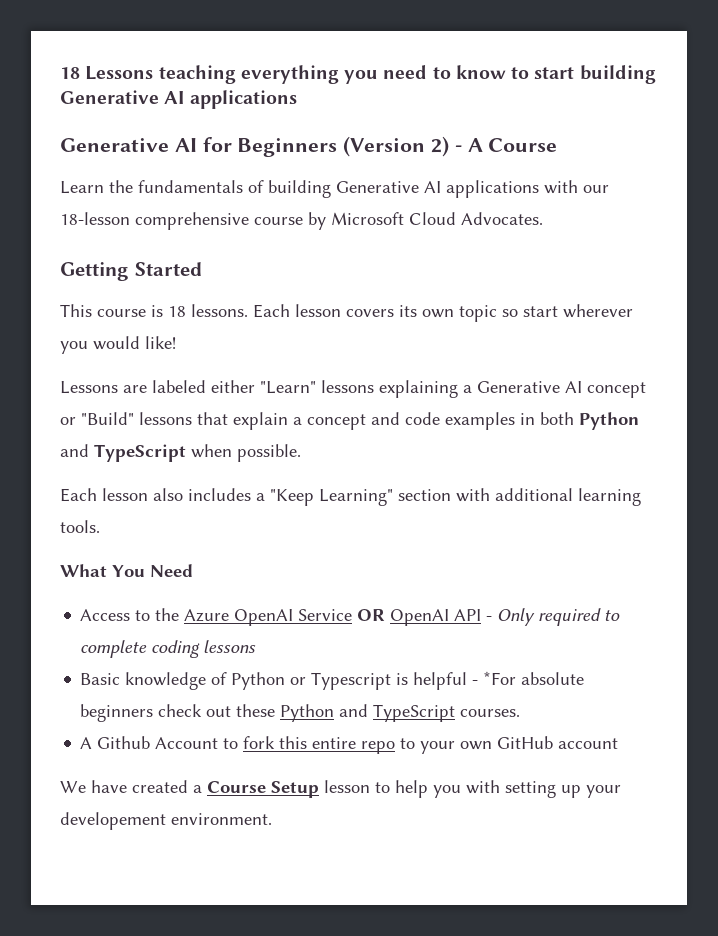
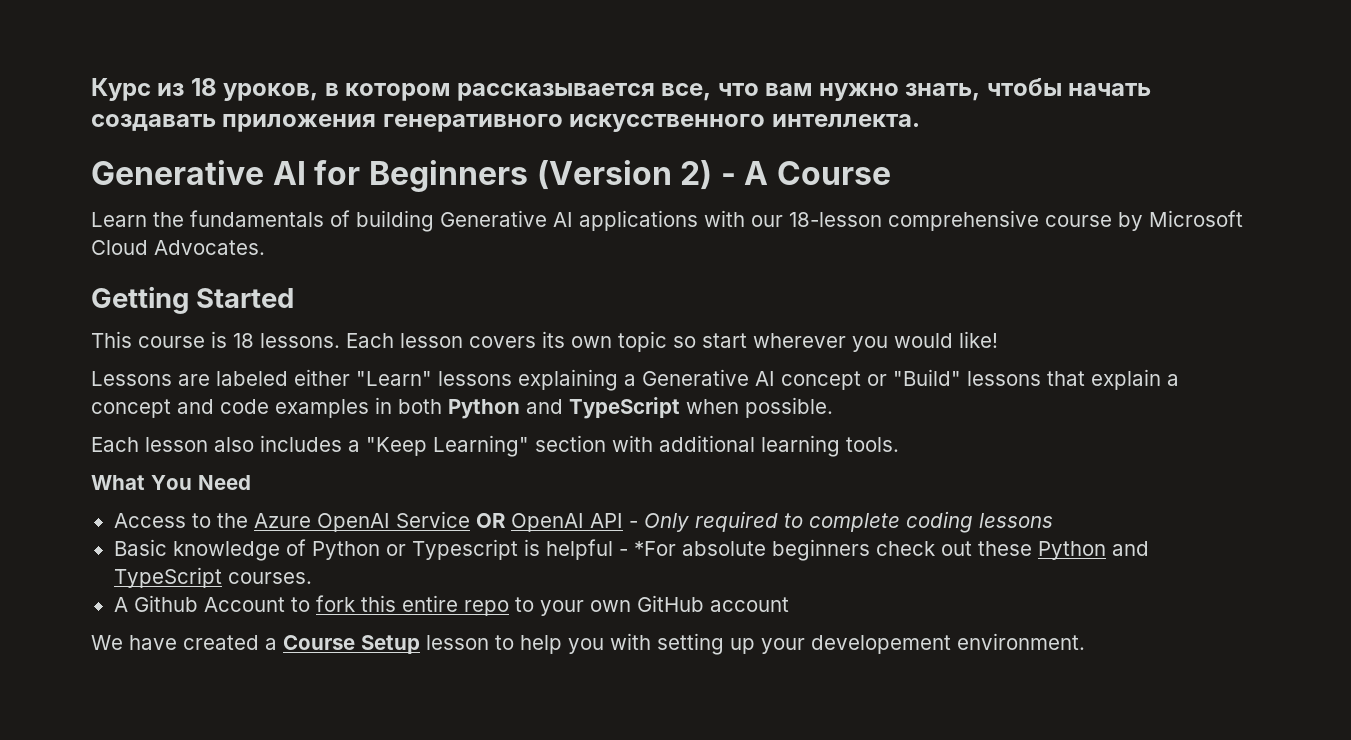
- 18 Lessons teaching everything you need to know to start building Generative AI applications
+ Курс из 18 уроков, в котором рассказывается все, что вам нужно знать, чтобы начать создавать приложения генеративного искусственного интеллекта.

